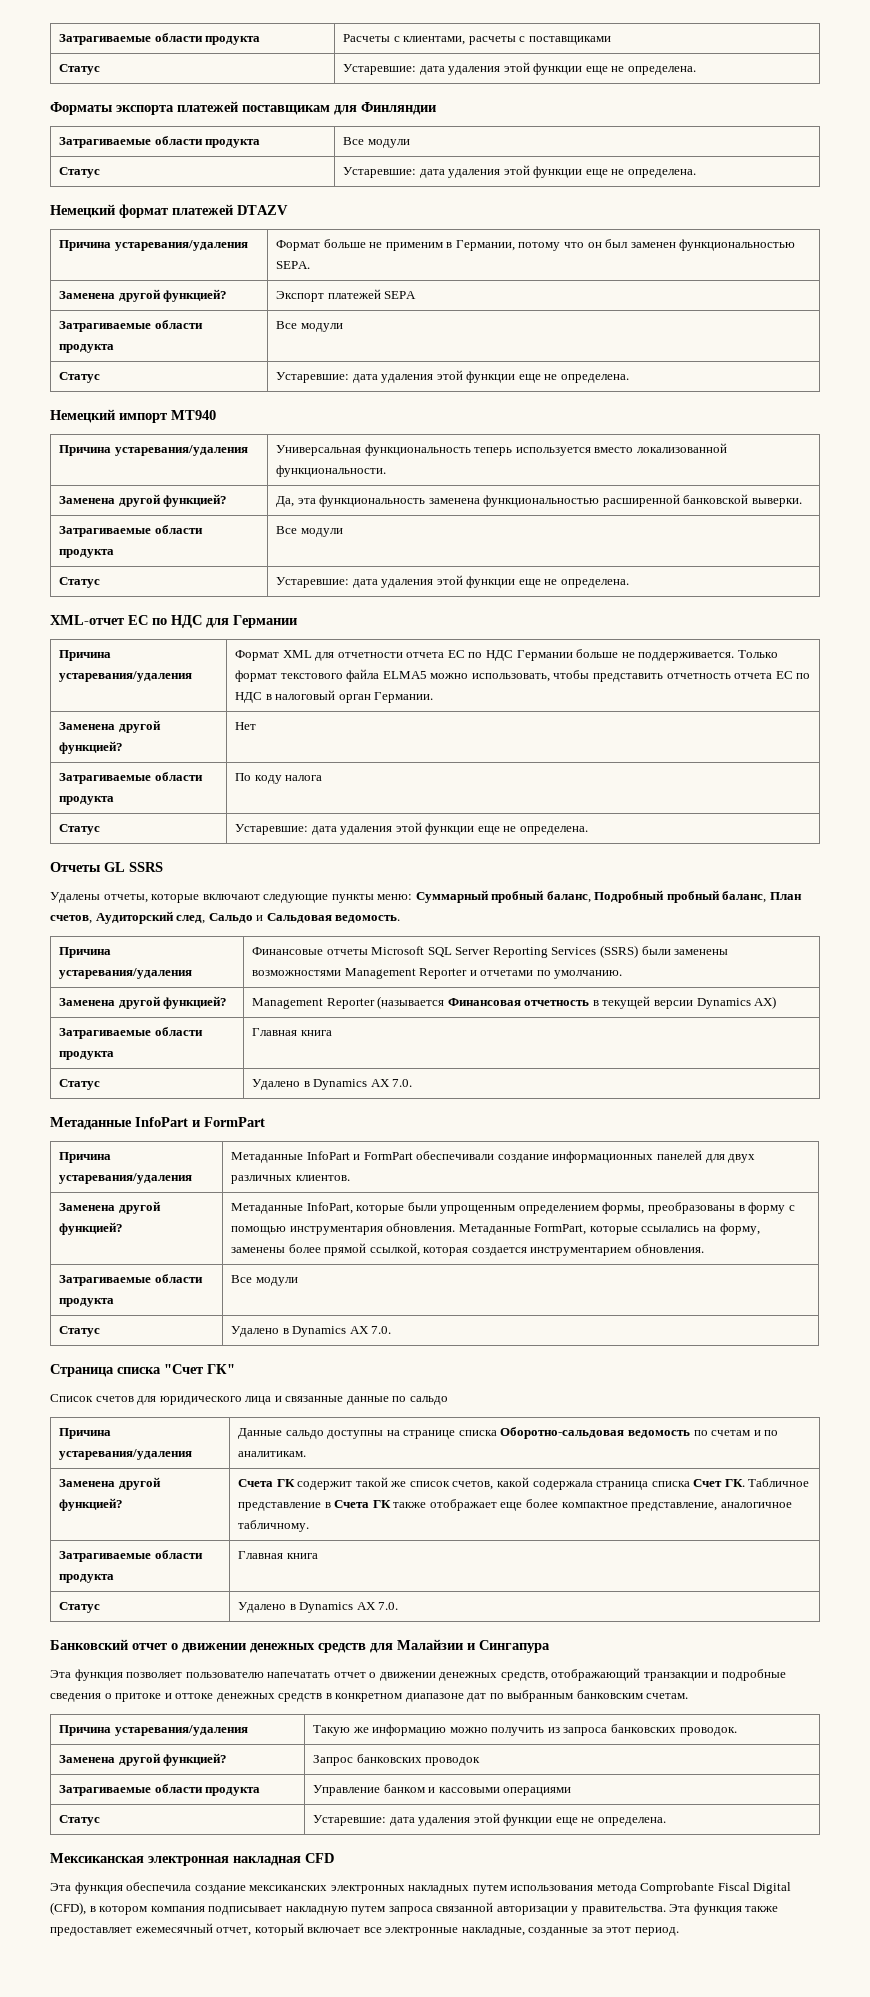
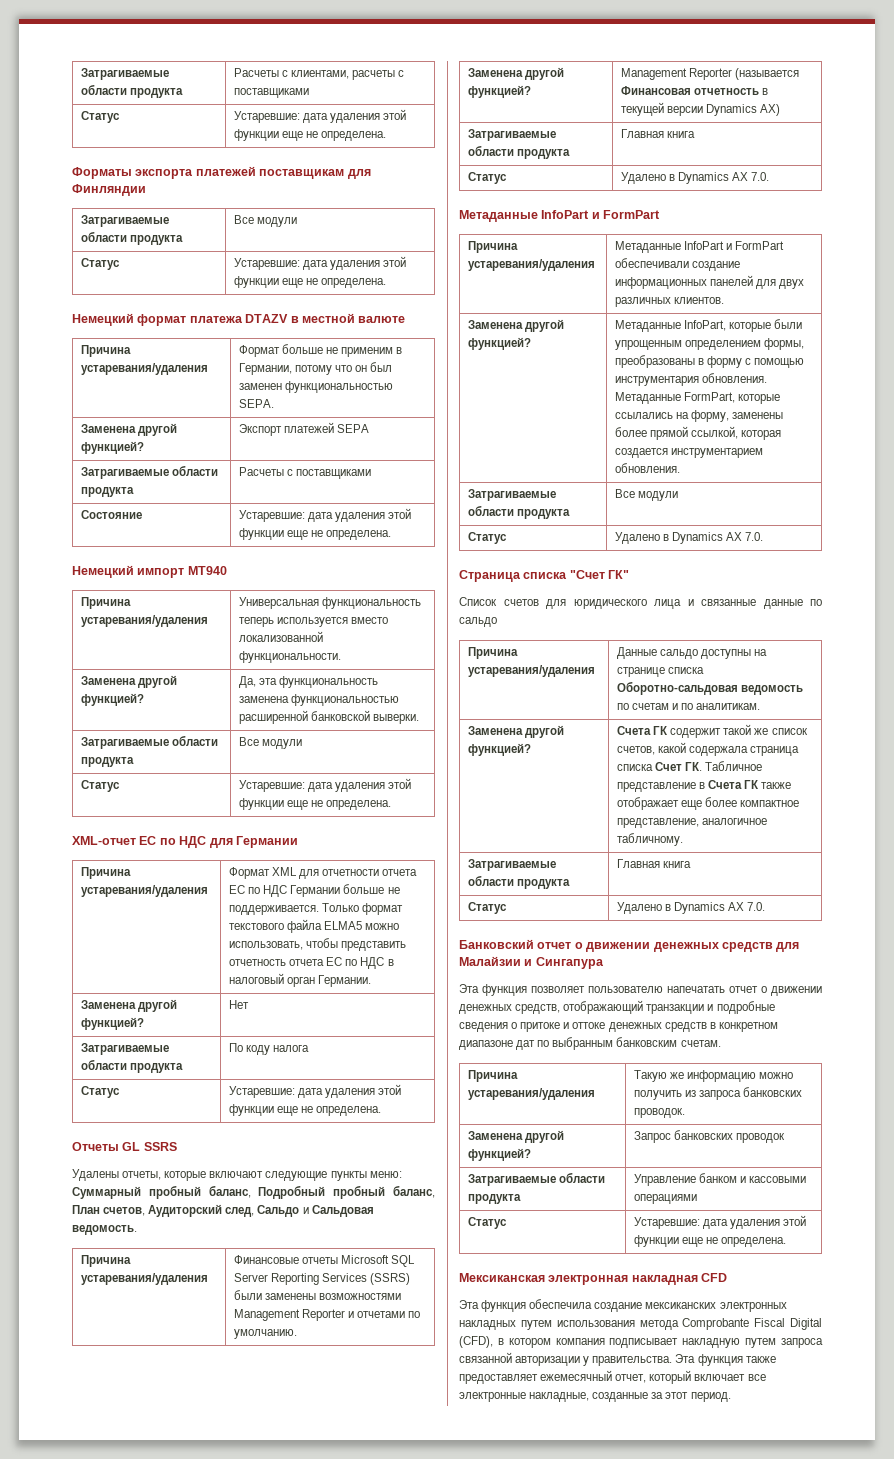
- Немецкий формат платежей DTAZV
+ Немецкий формат платежа DTAZV в местной валюте
  Заменена другой функцией? | Экспорт платежей SEPA
- Затрагиваемые области продукта | Все модули
- Статус | Устаревшие: дата удаления этой функции еще не определена.
+ Затрагиваемые области продукта | Расчеты с поставщиками
+ Состояние | Устаревшие: дата удаления этой функции еще не определена.

